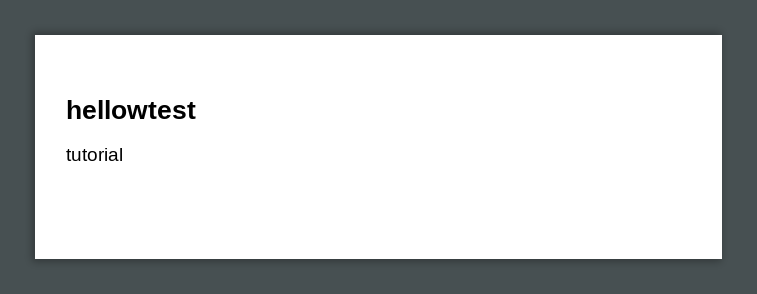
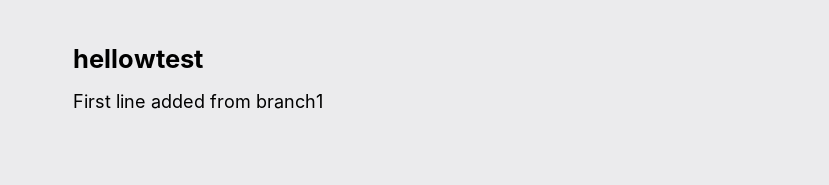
- tutorial
+ First line added from branch1

